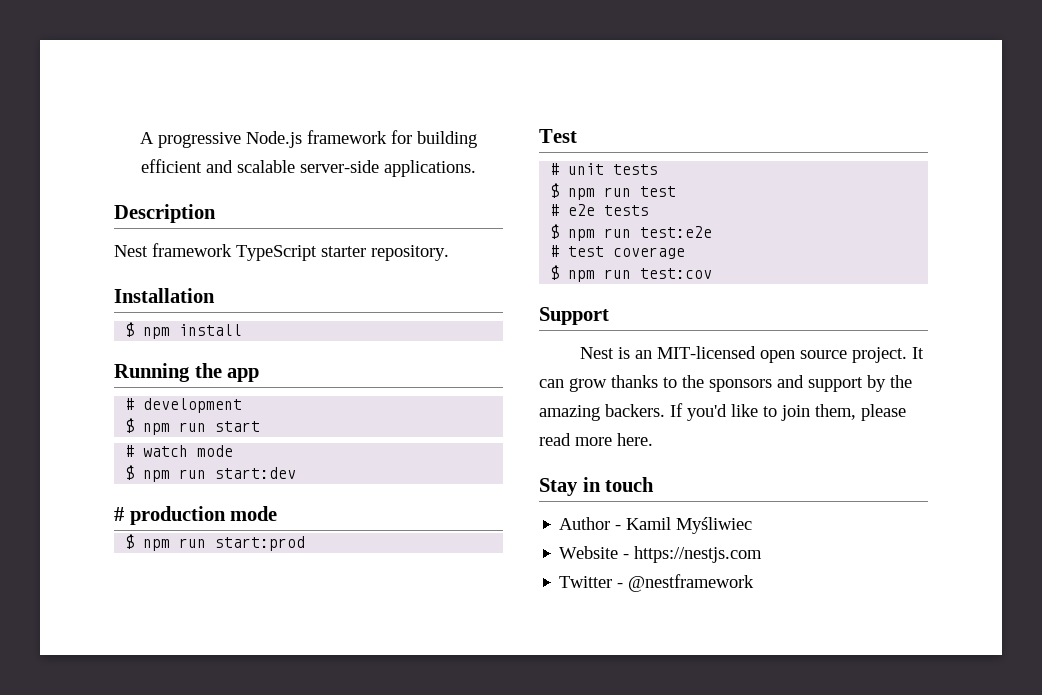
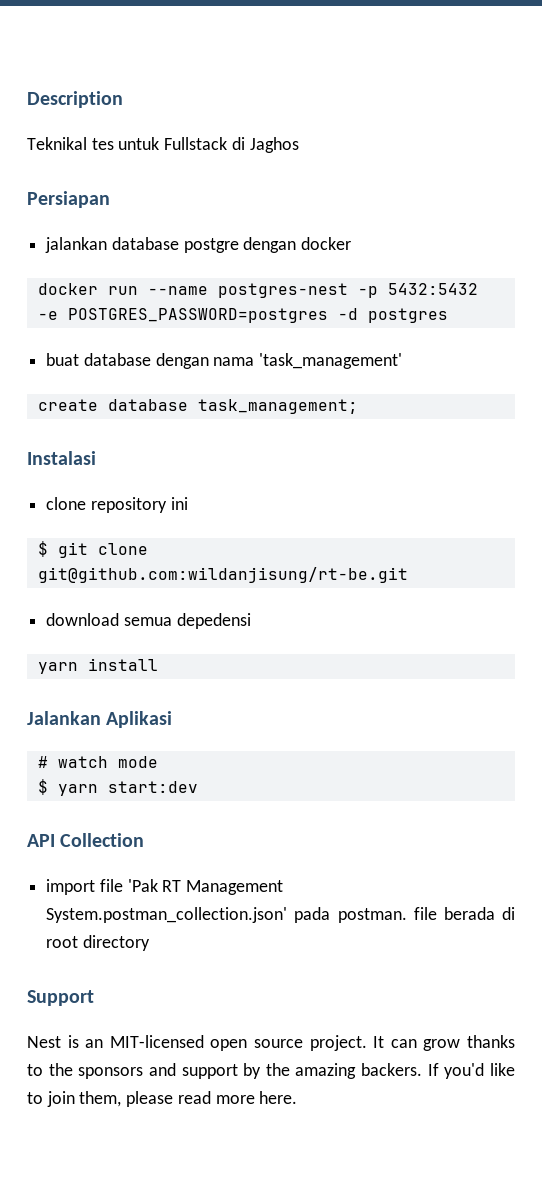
- A progressive Node.js framework for building efficient and scalable server-side applications.
  Description
- Nest framework TypeScript starter repository.
- Installation
- $ npm install
- Running the app
- # development
- $ npm run start
+ Teknikal tes untuk Fullstack di Jaghos
+ Persiapan
+ jalankan database postgre dengan docker
+ docker run --name postgres-nest -p 5432:5432 -e POSTGRES_PASSWORD=postgres -d postgres
+ buat database dengan nama 'task_management'
+ create database task_management;
+ Instalasi
+ clone repository ini
+ $ git clone git@github.com:wildanjisung/rt-be.git
+ download semua depedensi
+ yarn install
+ Jalankan Aplikasi
- $ npm run start:dev
+ $ yarn start:dev
- # production mode
- $ npm run start:prod
- Test
- # unit tests
- $ npm run test
- # e2e tests
- $ npm run test:e2e
- # test coverage
- $ npm run test:cov
+ API Collection
+ import file 'Pak RT Management System.postman_collection.json' pada postman. file berada di root directory
- Stay in touch
- Author - Kamil Myśliwiec
- Website - https://nestjs.com
- Twitter - @nestframework

